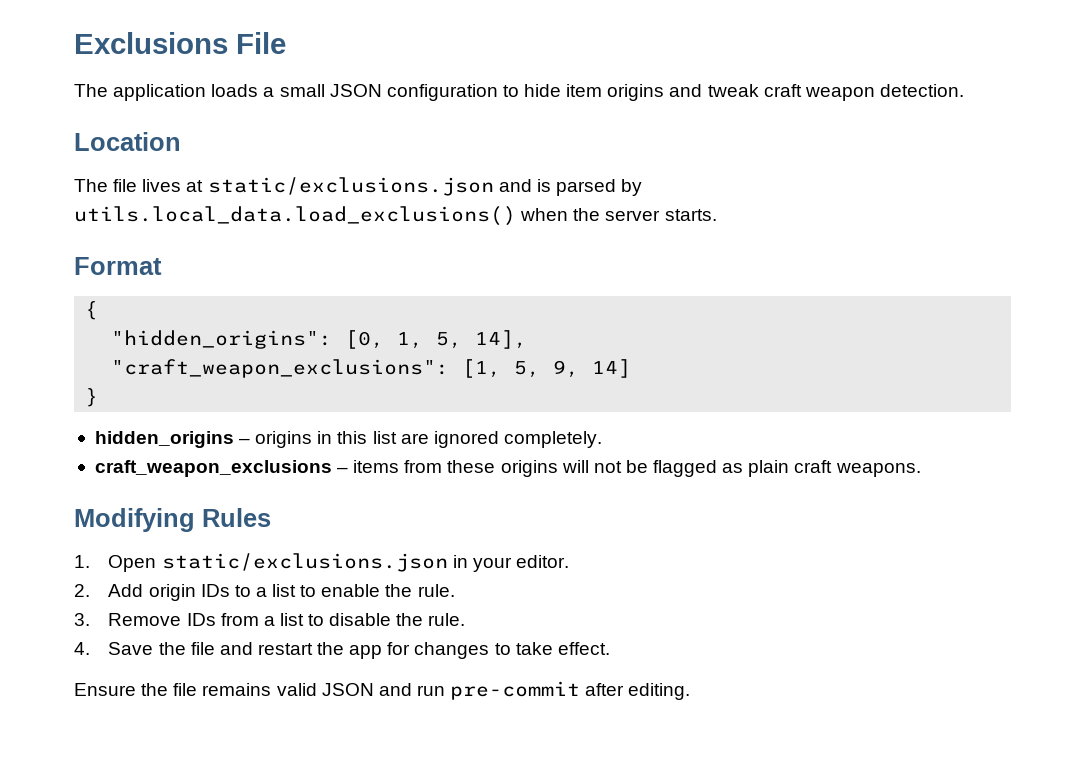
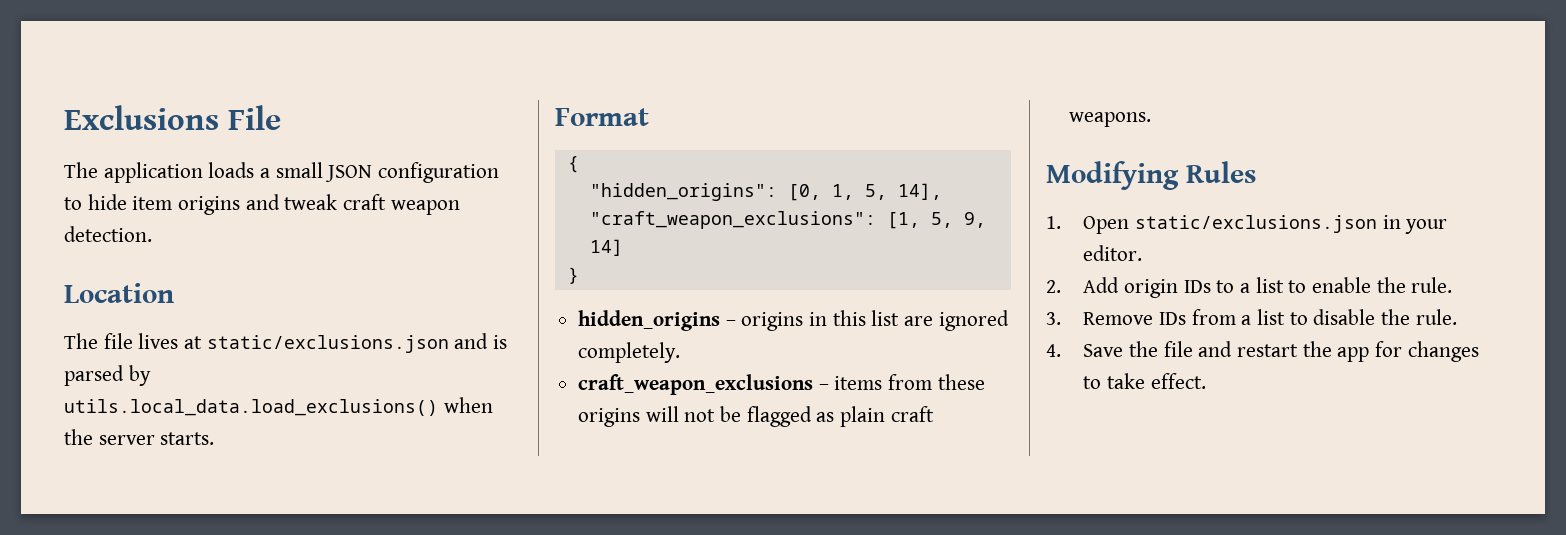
- Ensure the file remains valid JSON and run pre-commit after editing.

